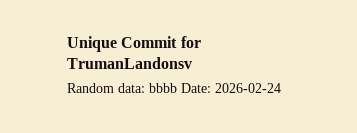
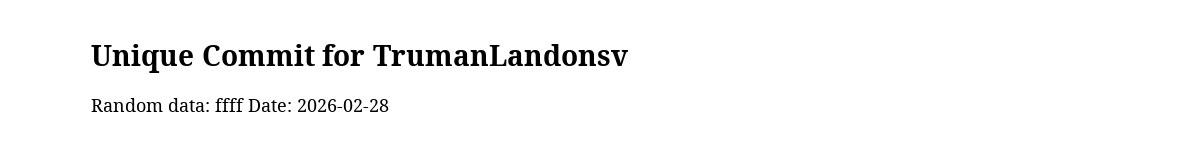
- Random data: bbbb Date: 2026-02-24
+ Random data: ffff Date: 2026-02-28

